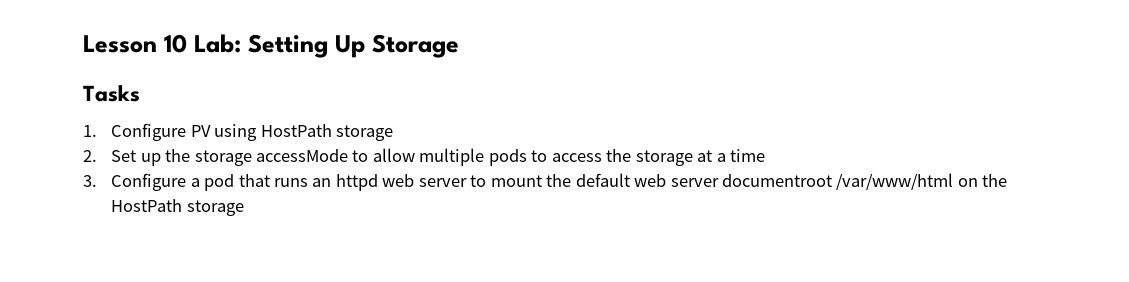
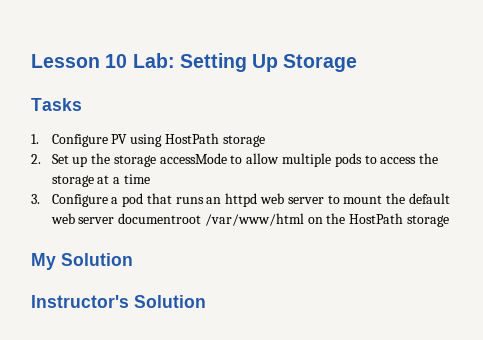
+ My Solution
+ Instructor's Solution

